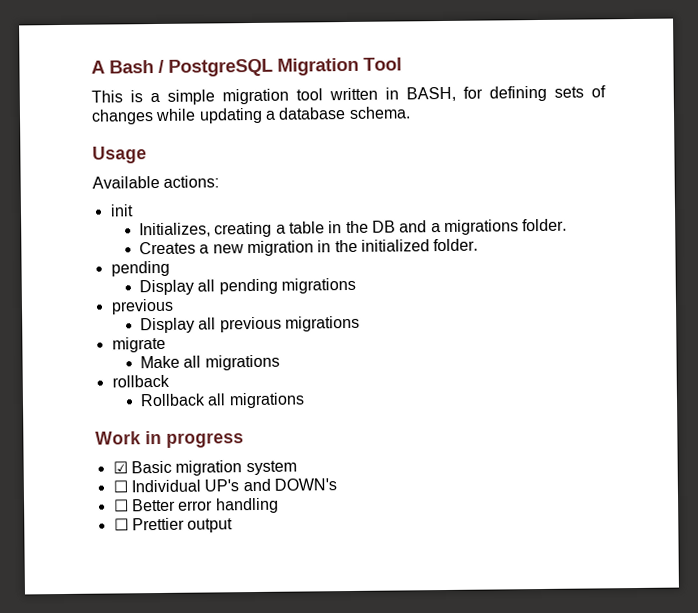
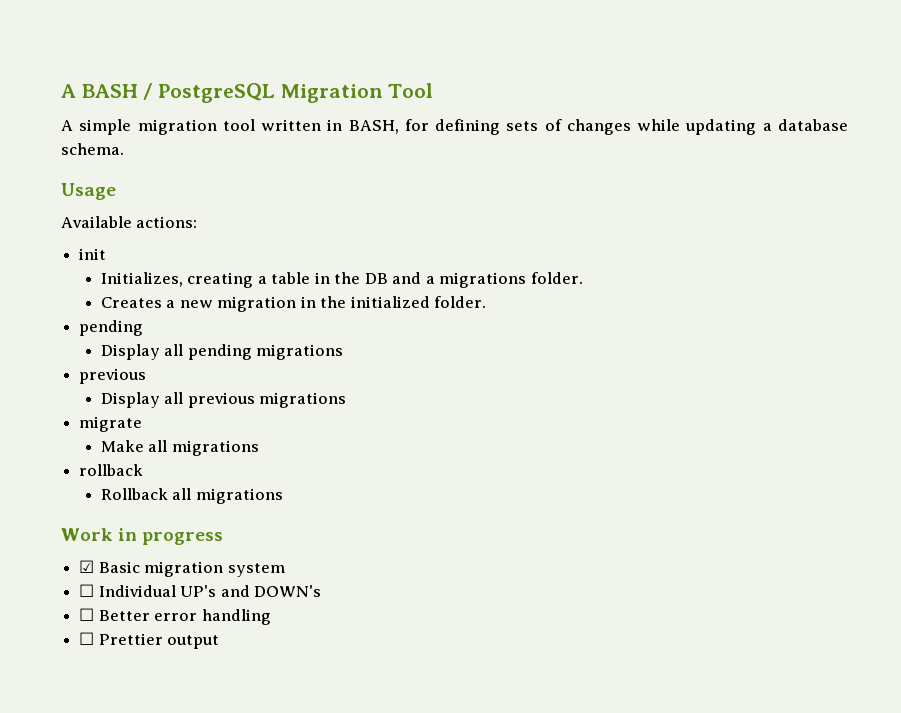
- A Bash / PostgreSQL Migration Tool
+ A BASH / PostgreSQL Migration Tool
- This is a simple migration tool written in BASH, for defining sets of changes while updating a database schema.
+ A simple migration tool written in BASH, for defining sets of changes while updating a database schema.

